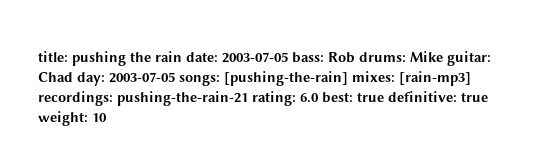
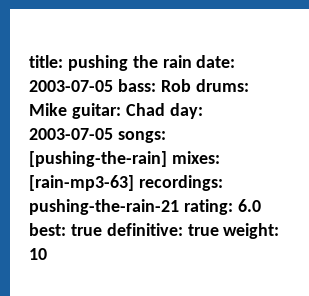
- title: pushing the rain date: 2003-07-05 bass: Rob drums: Mike guitar: Chad day: 2003-07-05 songs: [pushing-the-rain] mixes: [rain-mp3] recordings: pushing-the-rain-21 rating: 6.0 best: true definitive: true weight: 10
+ title: pushing the rain date: 2003-07-05 bass: Rob drums: Mike guitar: Chad day: 2003-07-05 songs: [pushing-the-rain] mixes: [rain-mp3-63] recordings: pushing-the-rain-21 rating: 6.0 best: true definitive: true weight: 10

